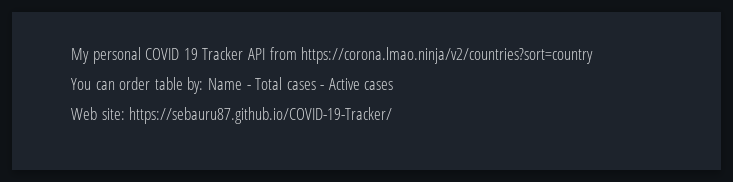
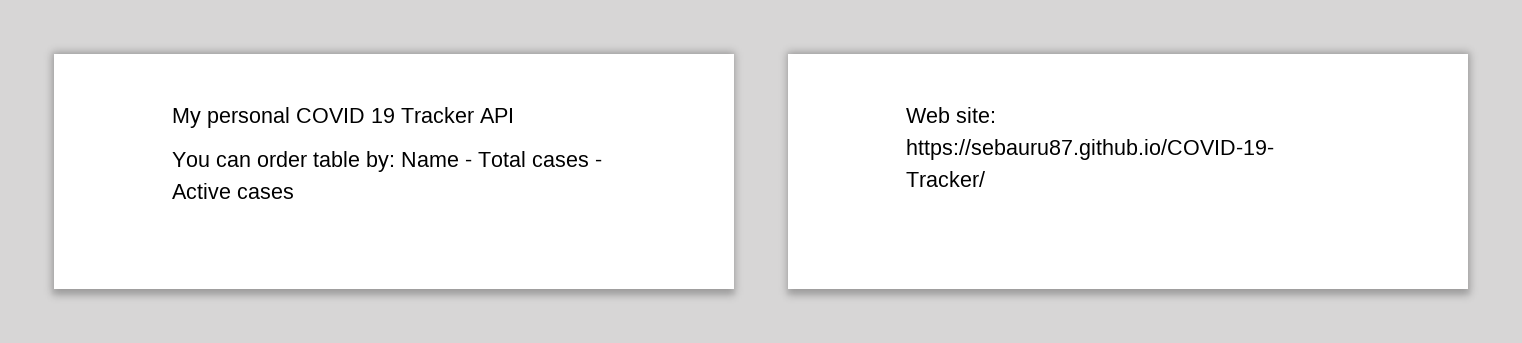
- My personal COVID 19 Tracker API from https://corona.lmao.ninja/v2/countries?sort=country
+ My personal COVID 19 Tracker API

